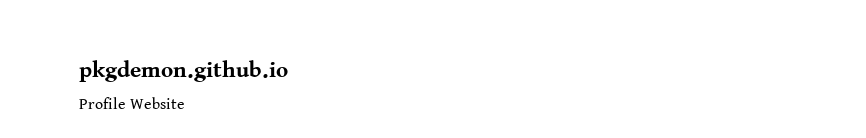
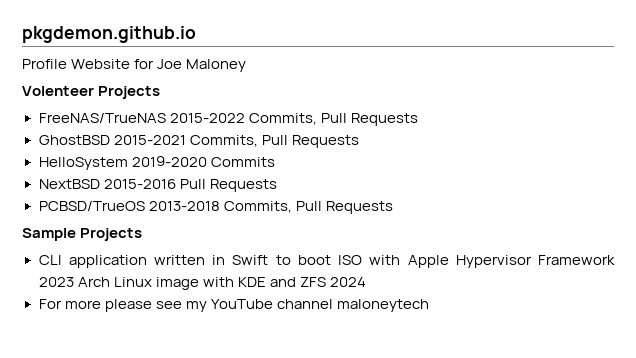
- Profile Website
+ Profile Website for Joe Maloney
+ Volenteer Projects
+ FreeNAS/TrueNAS 2015-2022 Commits, Pull Requests
+ GhostBSD 2015-2021 Commits, Pull Requests
+ HelloSystem 2019-2020 Commits
+ NextBSD 2015-2016 Pull Requests
+ PCBSD/TrueOS 2013-2018 Commits, Pull Requests
+ Sample Projects
+ CLI application written in Swift to boot ISO with Apple Hypervisor Framework 2023 Arch Linux image with KDE and ZFS 2024
+ For more please see my YouTube channel maloneytech

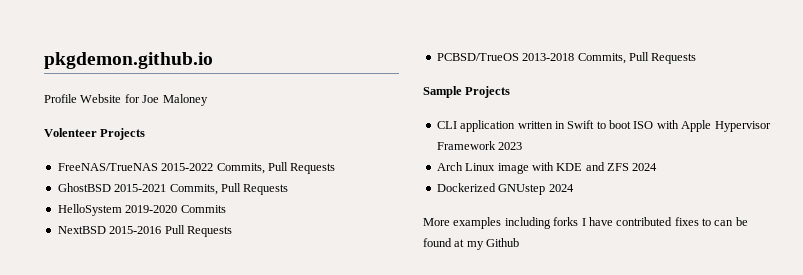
- CLI application written in Swift to boot ISO with Apple Hypervisor Framework 2023 Arch Linux image with KDE and ZFS 2024
+ CLI application written in Swift to boot ISO with Apple Hypervisor Framework 2023
+ Arch Linux image with KDE and ZFS 2024
- For more please see my YouTube channel maloneytech
+ Dockerized GNUstep 2024
+ More examples including forks I have contributed fixes to can be found at my Github

